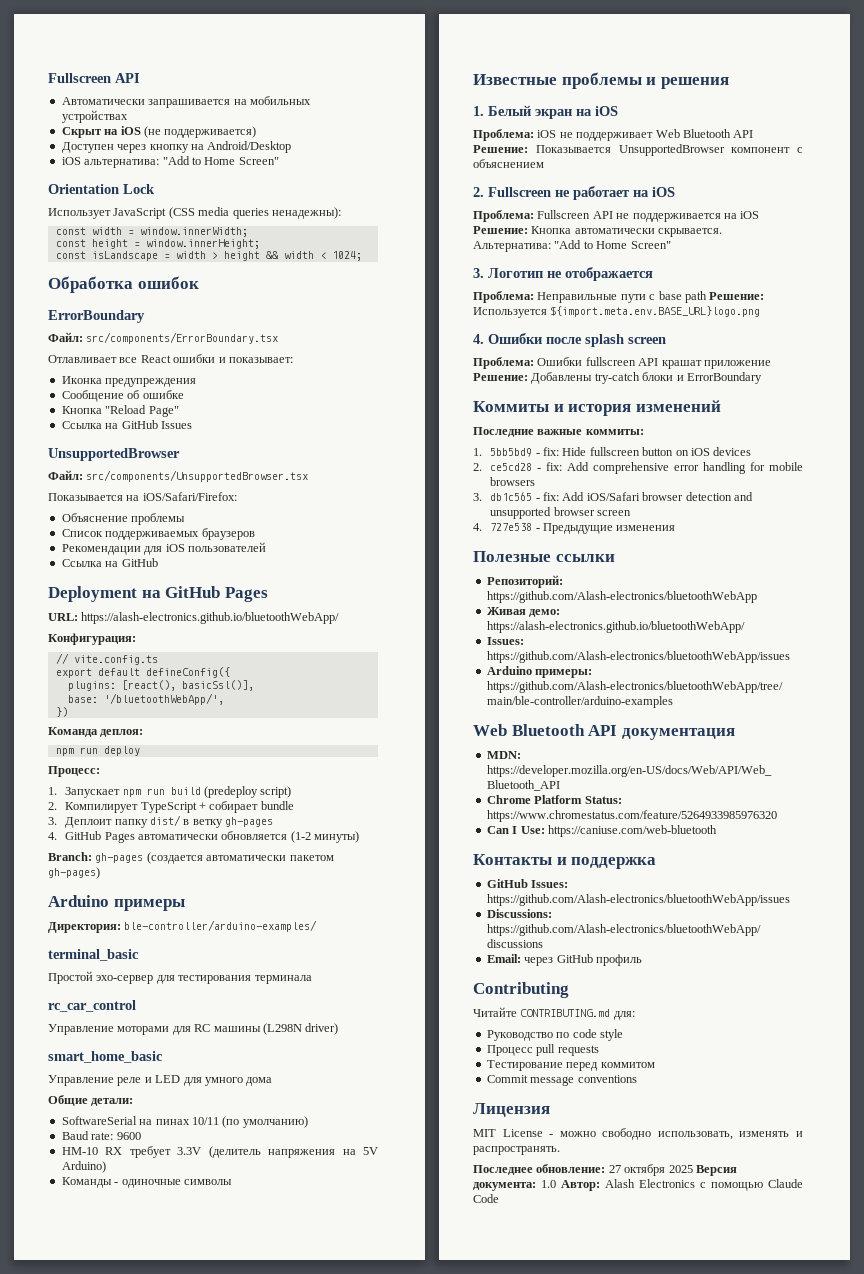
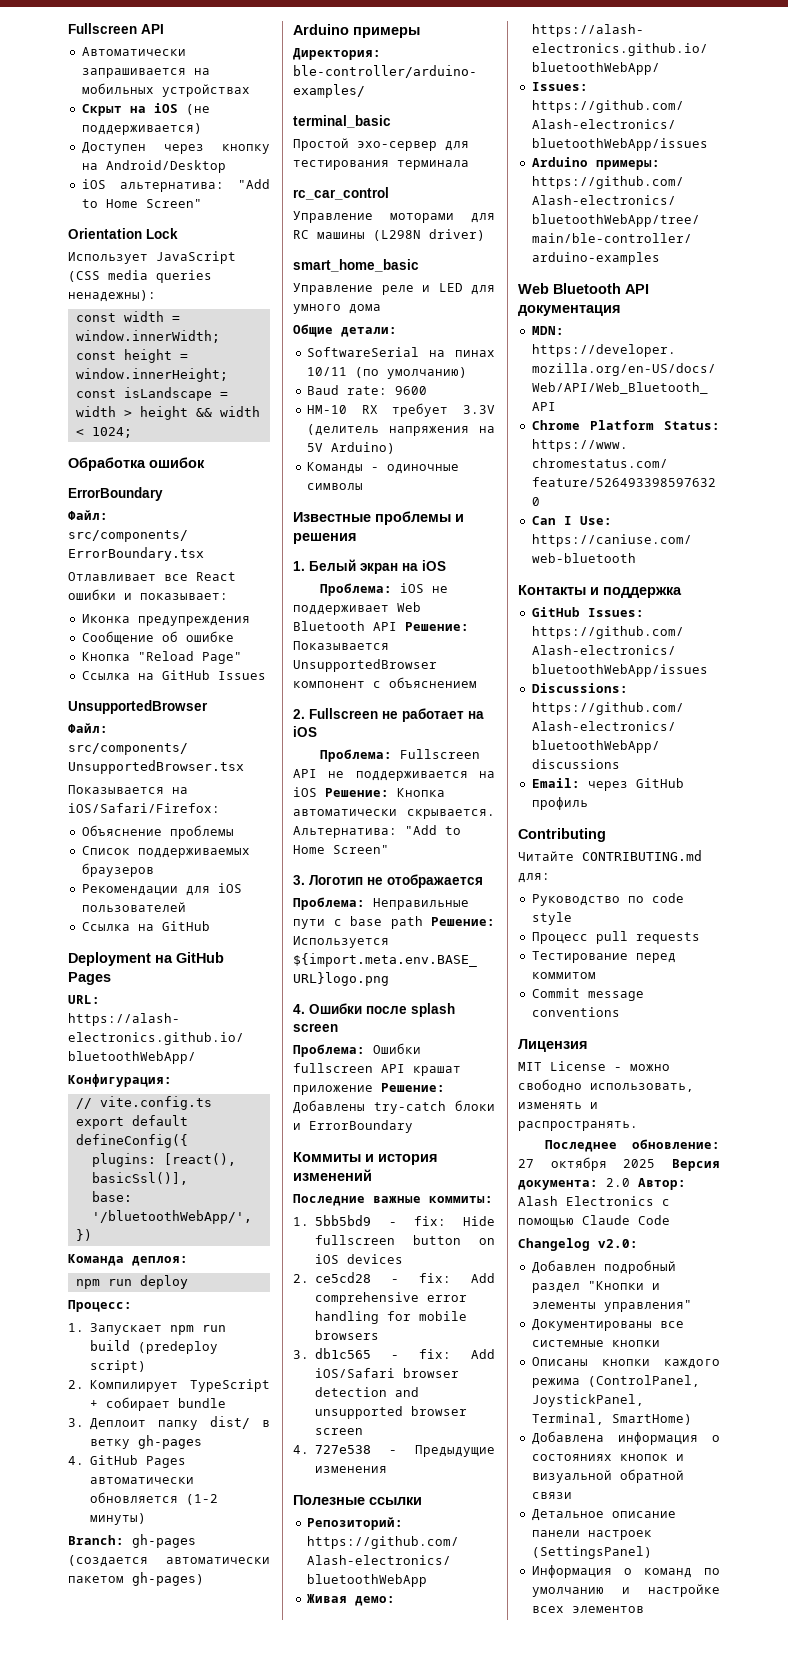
- Последнее обновление: 27 октября 2025 Версия документа: 1.0 Автор: Alash Electronics с помощью Claude Code
+ Последнее обновление: 27 октября 2025 Версия документа: 2.0 Автор: Alash Electronics с помощью Claude Code
+ Changelog v2.0:
+ Добавлен подробный раздел "Кнопки и элементы управления"
+ Документированы все системные кнопки
+ Описаны кнопки каждого режима (ControlPanel, JoystickPanel, Terminal, SmartHome)
+ Добавлена информация о состояниях кнопок и визуальной обратной связи
+ Детальное описание панели настроек (SettingsPanel)
+ Информация о команд по умолчанию и настройке всех элементов

